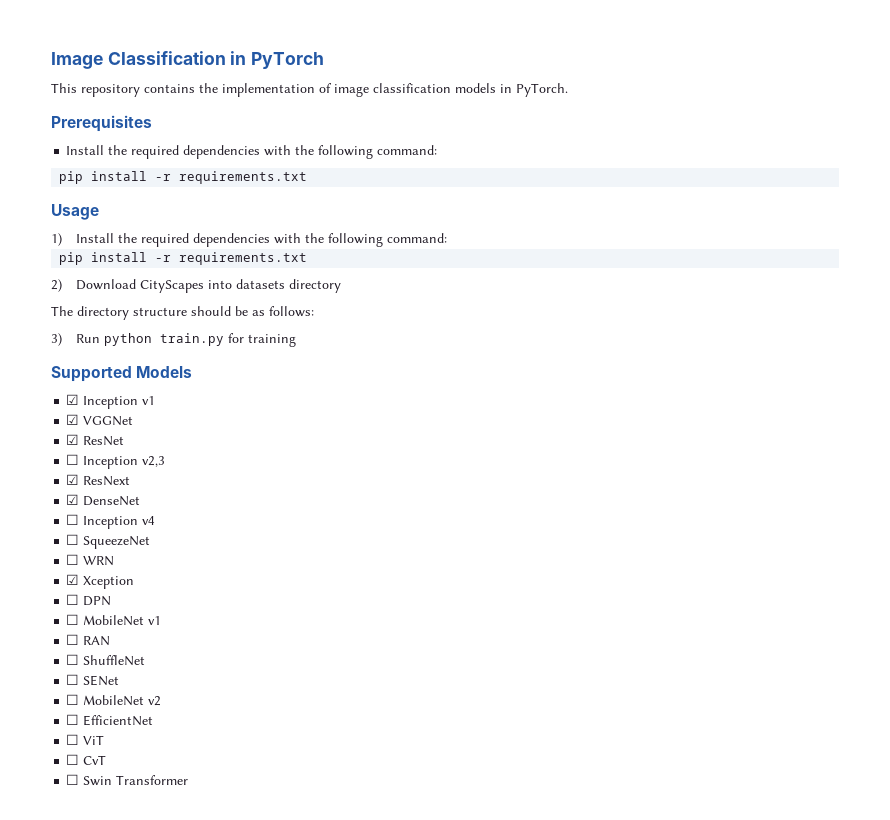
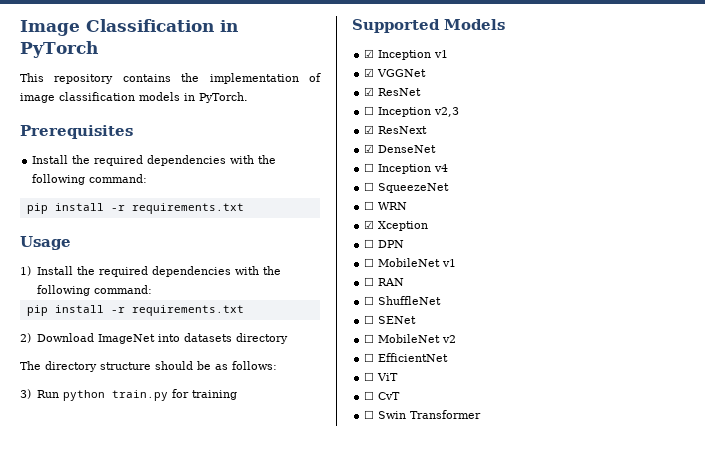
- 2) Download CityScapes into datasets directory
+ 2) Download ImageNet into datasets directory

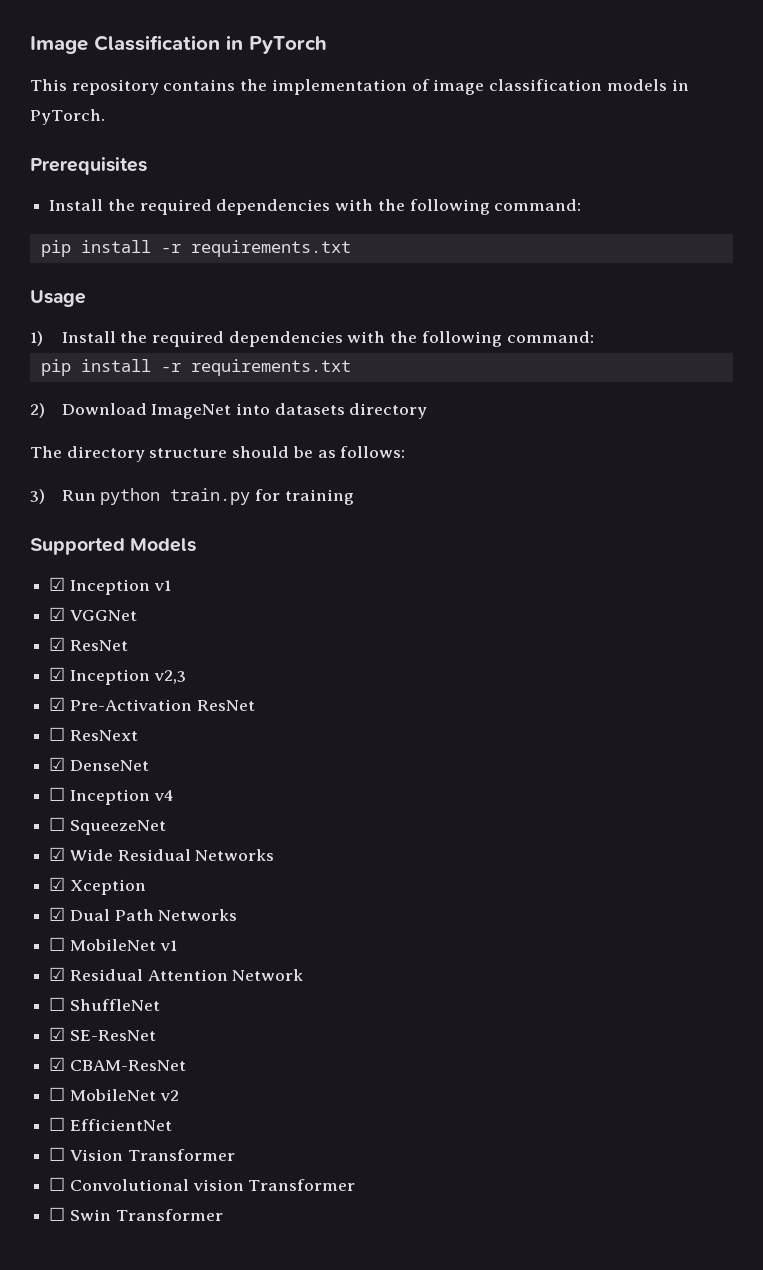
- ☐ Inception v2,3
+ ☑ Inception v2,3
- ☑ ResNext
+ ☑ Pre-Activation ResNet
+ ☐ ResNext
- ☐ WRN
+ ☑ Wide Residual Networks
  ☑ Xception
- ☐ DPN
+ ☑ Dual Path Networks
  ☐ MobileNet v1
- ☐ RAN
+ ☑ Residual Attention Network
  ☐ ShuffleNet
- ☐ SENet
+ ☑ SE-ResNet
+ ☑ CBAM-ResNet
- ☐ ViT
- ☐ CvT
+ ☐ Vision Transformer
+ ☐ Convolutional vision Transformer

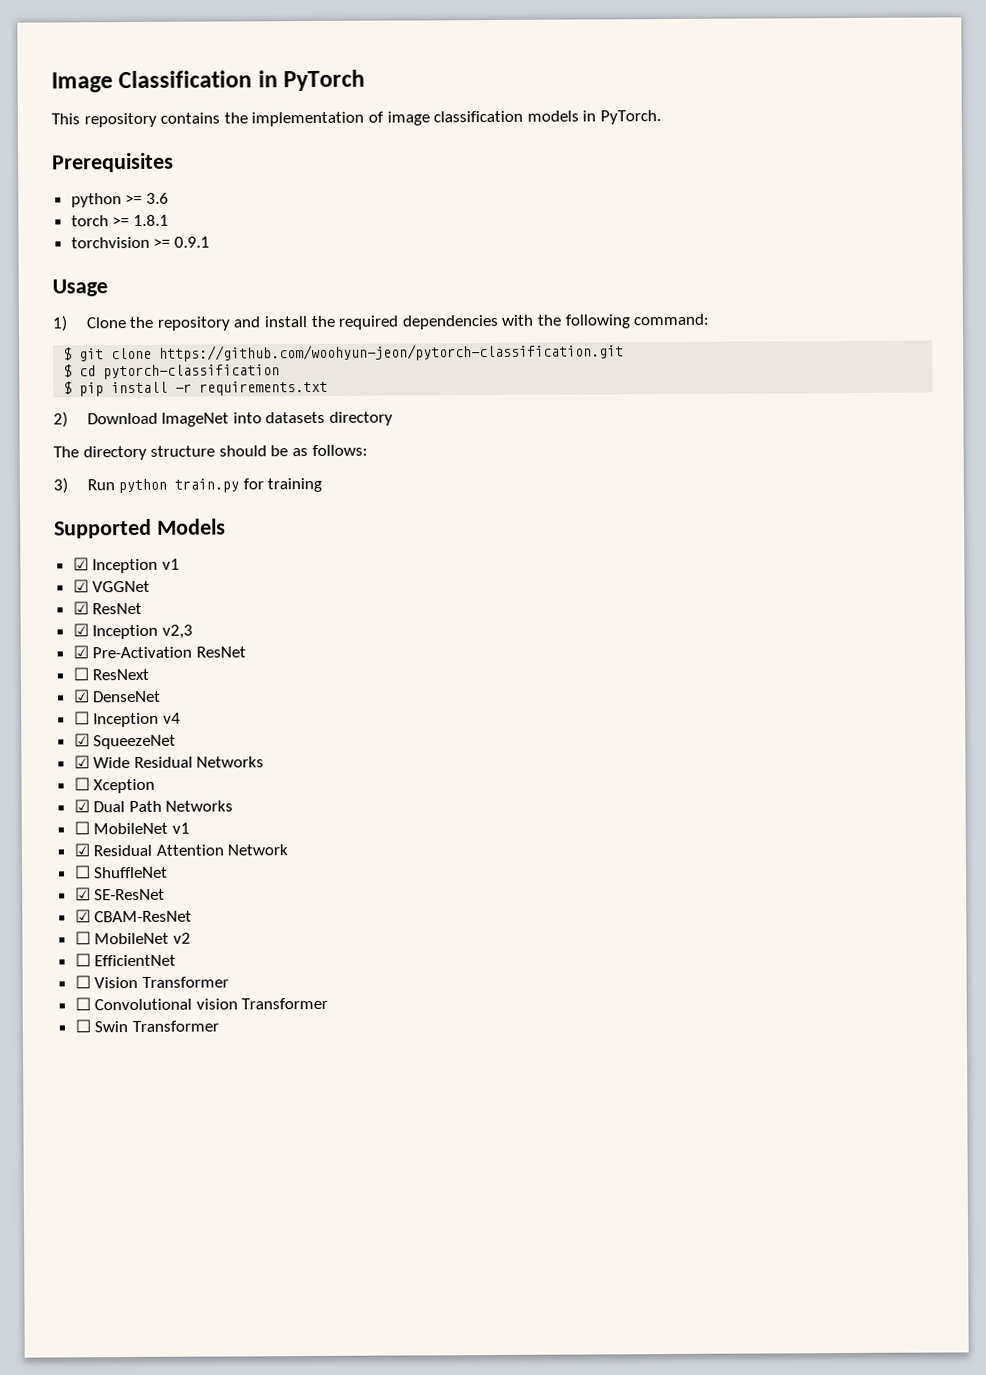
  Prerequisites
- Install the required dependencies with the following command:
- pip install -r requirements.txt
+ python >= 3.6
+ torch >= 1.8.1
+ torchvision >= 0.9.1
  Usage
- 1) Install the required dependencies with the following command:
- pip install -r requirements.txt
+ 1) Clone the repository and install the required dependencies with the following command:
+ $ git clone https://github.com/woohyun-jeon/pytorch-classification.git
+ $ cd pytorch-classification
+ $ pip install -r requirements.txt
- ☐ SqueezeNet
+ ☑ SqueezeNet
- ☑ Xception
+ ☐ Xception

